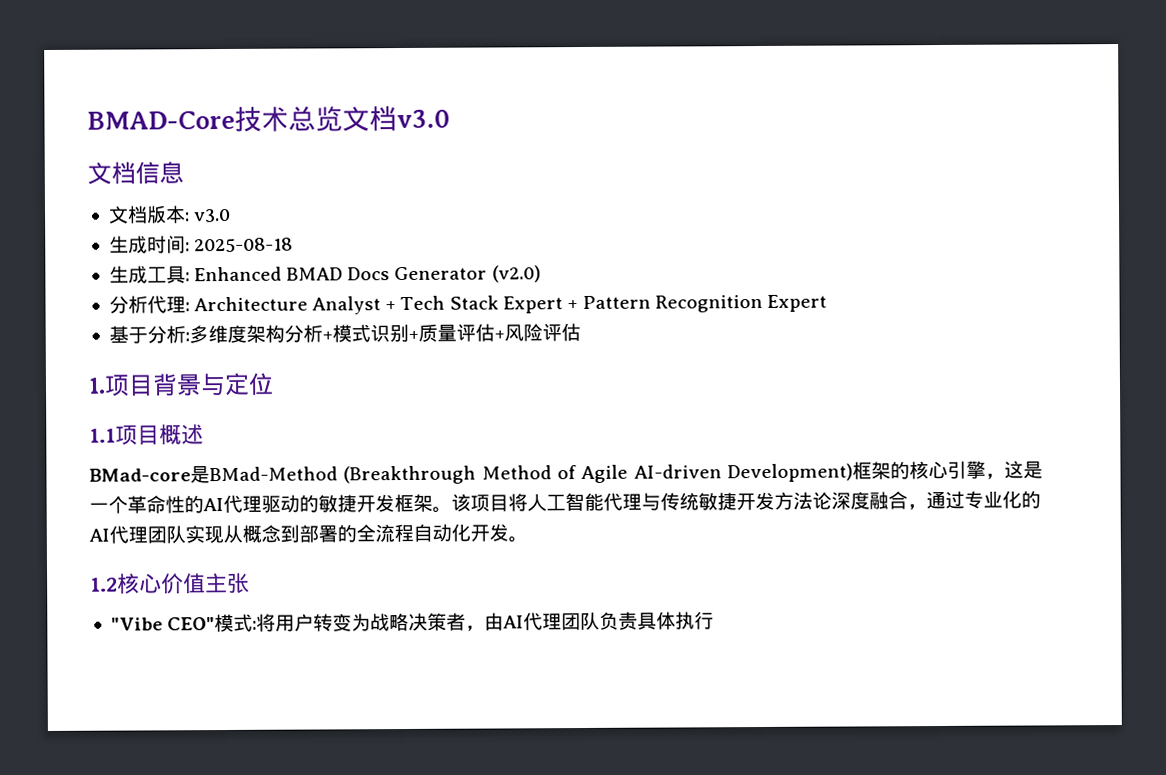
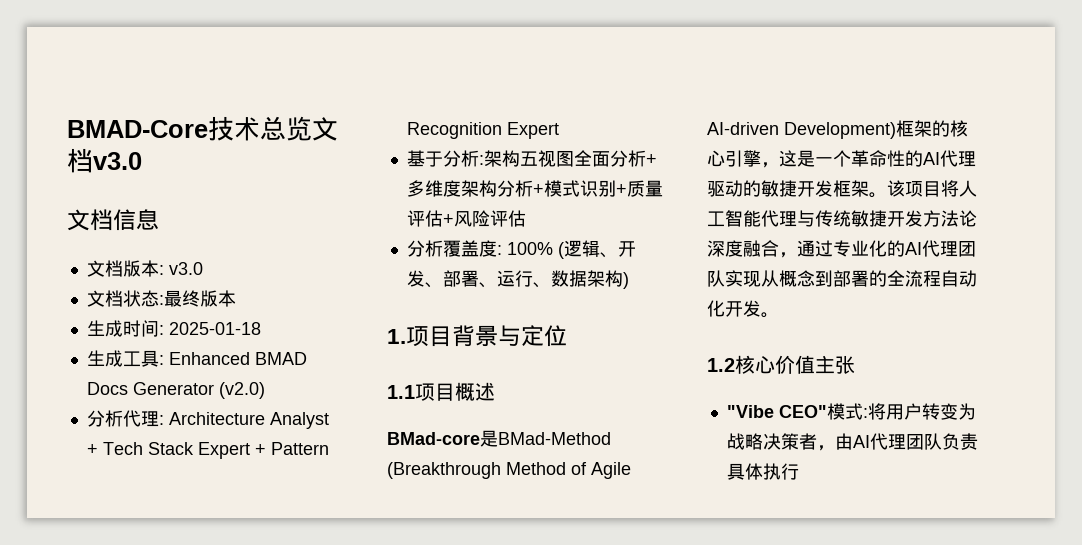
+ 文档状态:最终版本
- 生成时间: 2025-08-18
+ 生成时间: 2025-01-18
- 基于分析:多维度架构分析+模式识别+质量评估+风险评估
+ 基于分析:架构五视图全面分析+多维度架构分析+模式识别+质量评估+风险评估
+ 分析覆盖度: 100% (逻辑、开发、部署、运行、数据架构)

